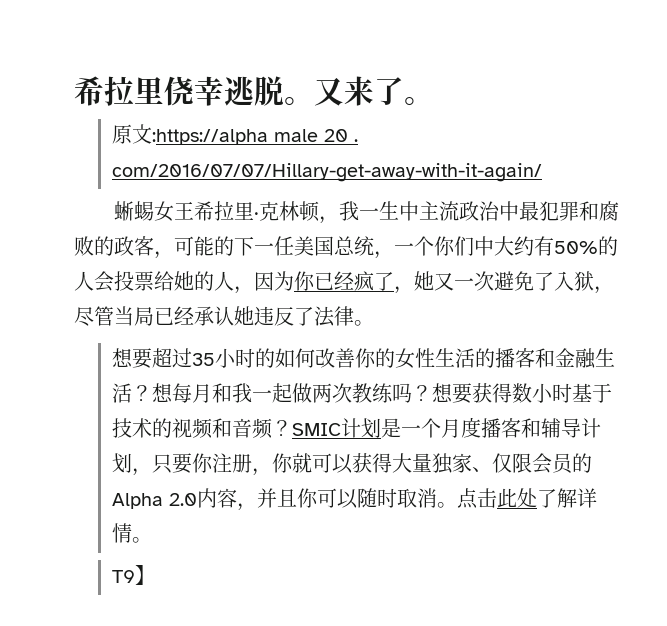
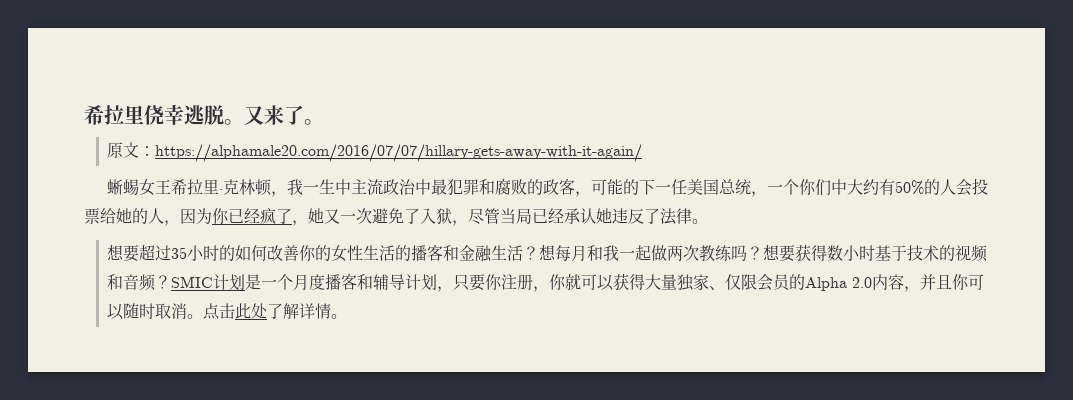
- 原文:https://alpha male 20 . com/2016/07/07/Hillary-get-away-with-it-again/
+ 原文：https://alphamale20.com/2016/07/07/hillary-gets-away-with-it-again/
- T9】

